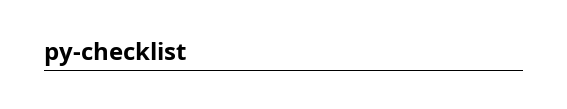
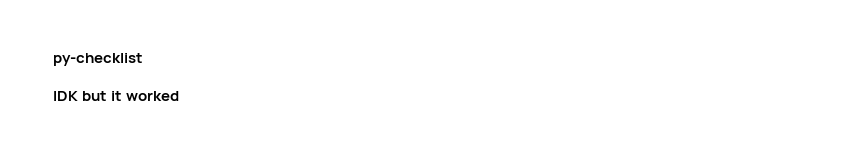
+ IDK but it worked

